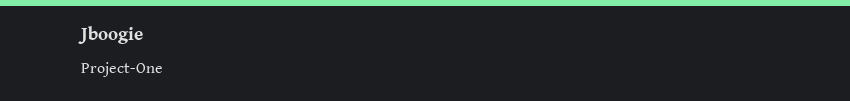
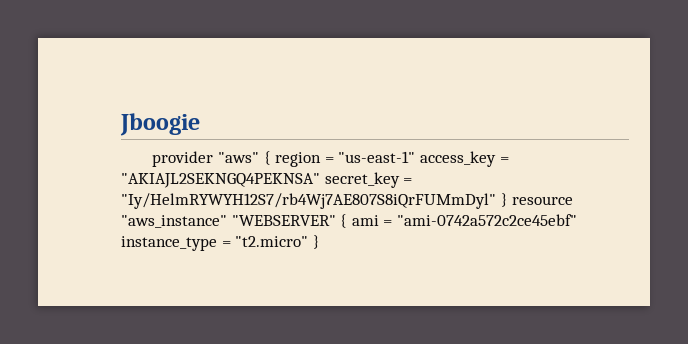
- Project-One
+ provider "aws" { region = "us-east-1" access_key = "AKIAJL2SEKNGQ4PEKNSA" secret_key = "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" } resource "aws_instance" "WEBSERVER" { ami = "ami-0742a572c2ce45ebf" instance_type = "t2.micro" }

